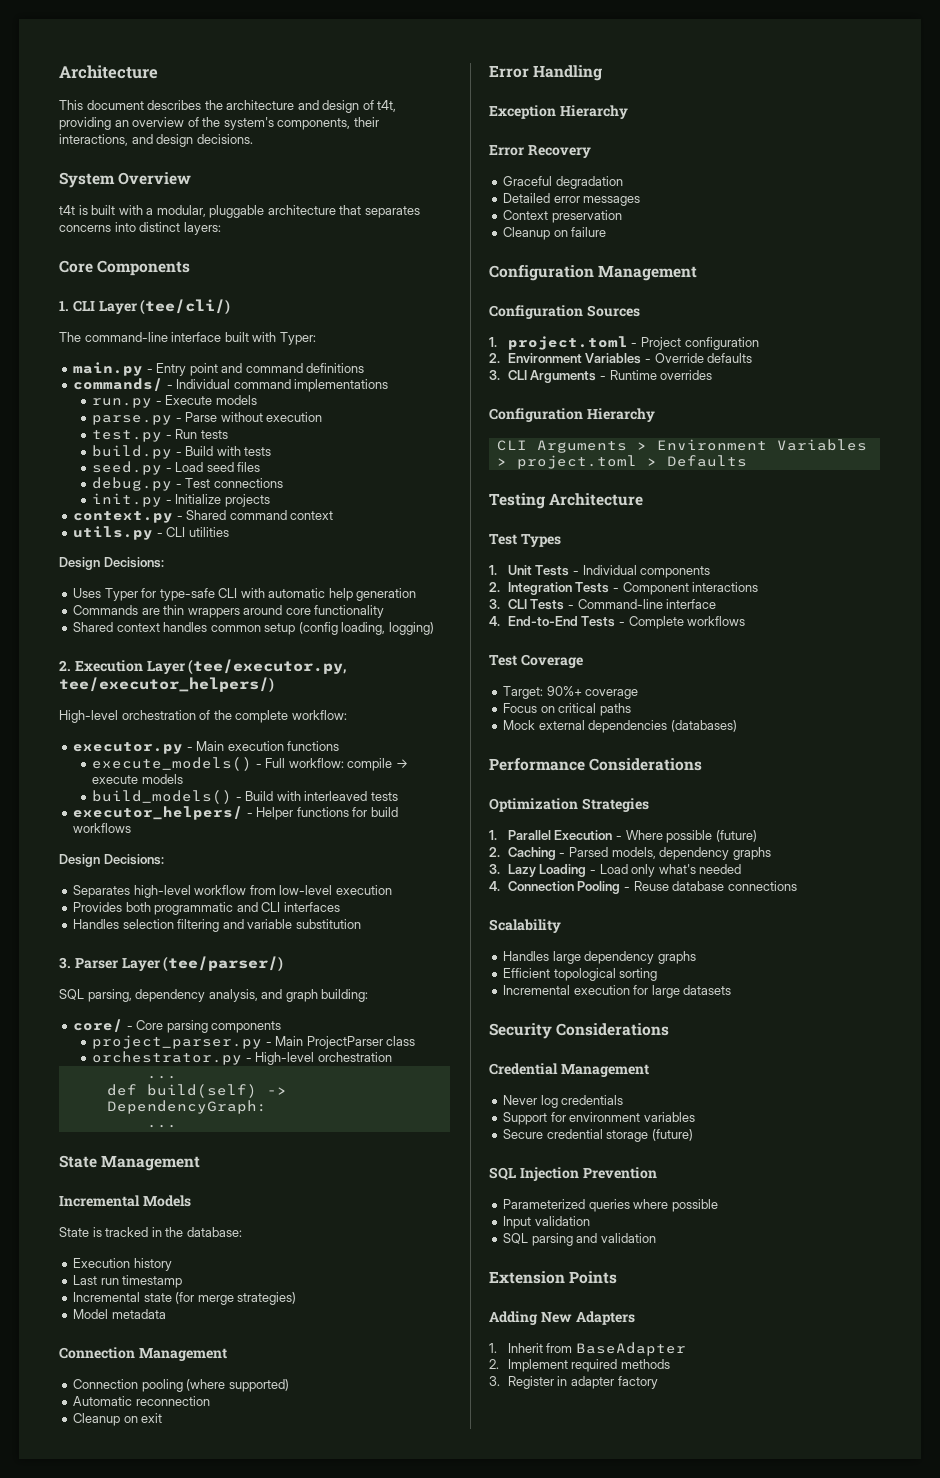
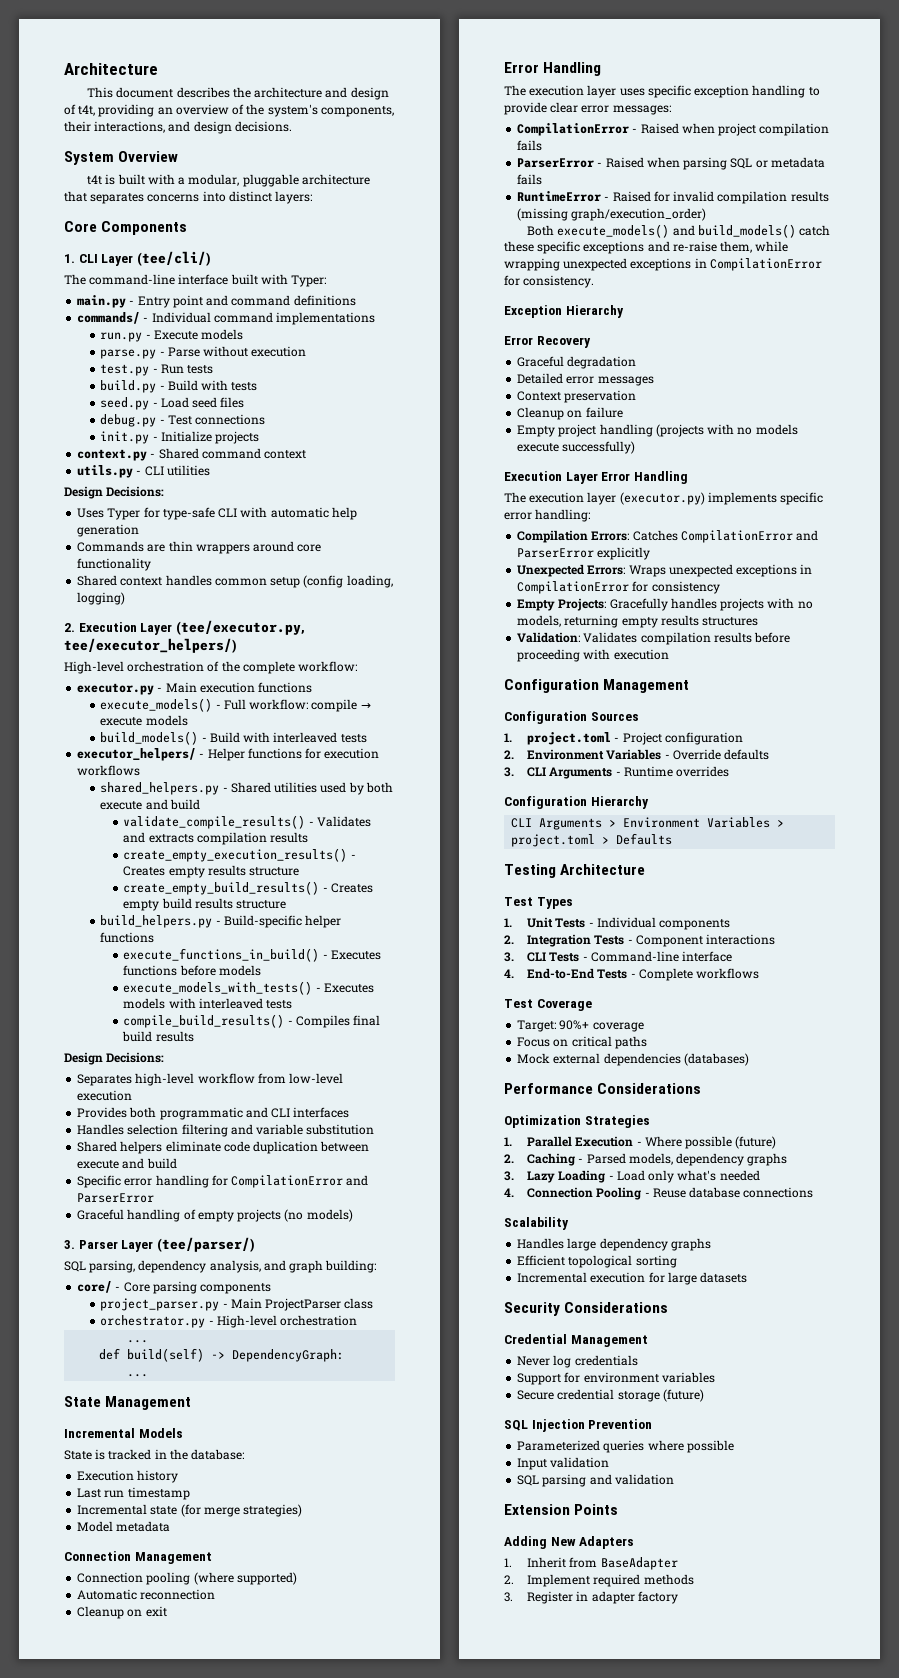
- executor_helpers/ - Helper functions for build workflows
+ executor_helpers/ - Helper functions for execution workflows
+ shared_helpers.py - Shared utilities used by both execute and build
+ validate_compile_results() - Validates and extracts compilation results
+ create_empty_execution_results() - Creates empty results structure
+ create_empty_build_results() - Creates empty build results structure
+ build_helpers.py - Build-specific helper functions
+ execute_functions_in_build() - Executes functions before models
+ execute_models_with_tests() - Executes models with interleaved tests
+ compile_build_results() - Compiles final build results
+ Shared helpers eliminate code duplication between execute and build
+ Specific error handling for CompilationError and ParserError
+ Graceful handling of empty projects (no models)
+ The execution layer uses specific exception handling to provide clear error messages:
+ CompilationError - Raised when project compilation fails
+ ParserError - Raised when parsing SQL or metadata fails
+ RuntimeError - Raised for invalid compilation results (missing graph/execution_order)
+ Both execute_models() and build_models() catch these specific exceptions and re-raise them, while wrapping unexpected exceptions in CompilationError for consistency.
+ Empty project handling (projects with no models execute successfully)
+ Execution Layer Error Handling
+ The execution layer (executor.py) implements specific error handling:
+ Compilation Errors: Catches CompilationError and ParserError explicitly
+ Unexpected Errors: Wraps unexpected exceptions in CompilationError for consistency
+ Empty Projects: Gracefully handles projects with no models, returning empty results structures
+ Validation: Validates compilation results before proceeding with execution

